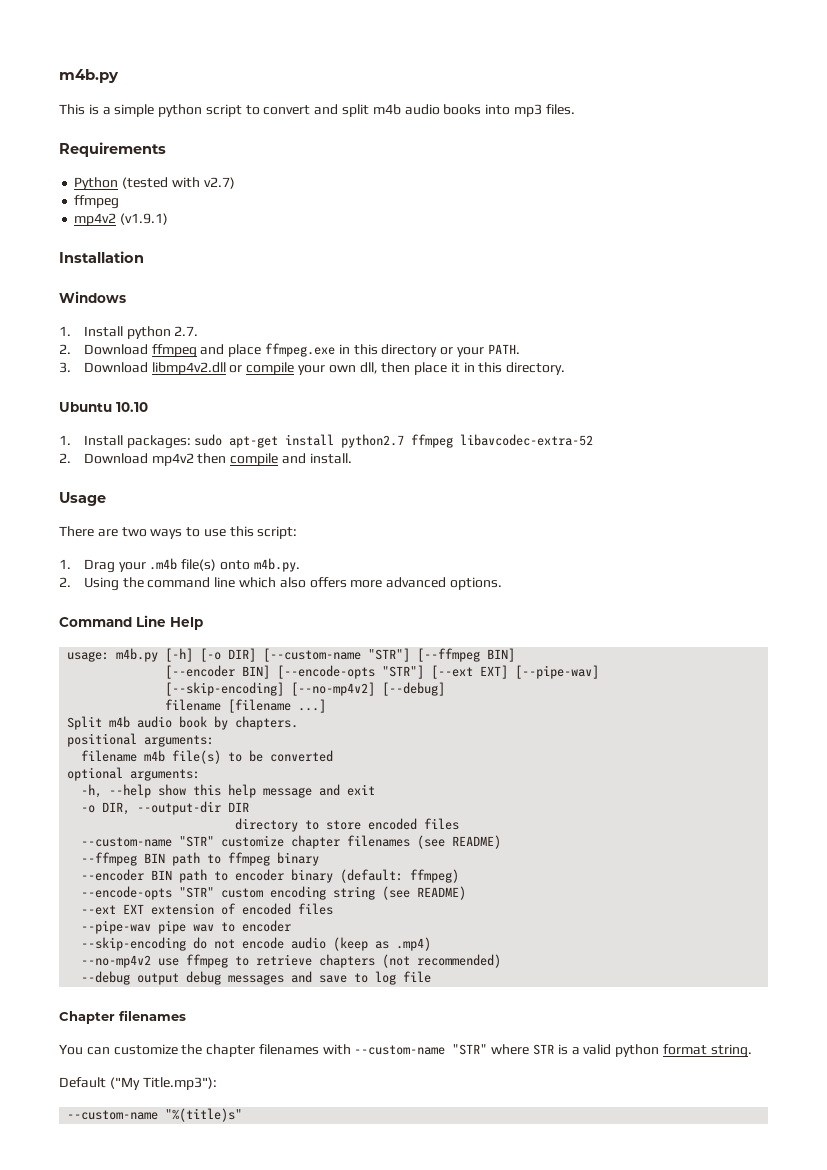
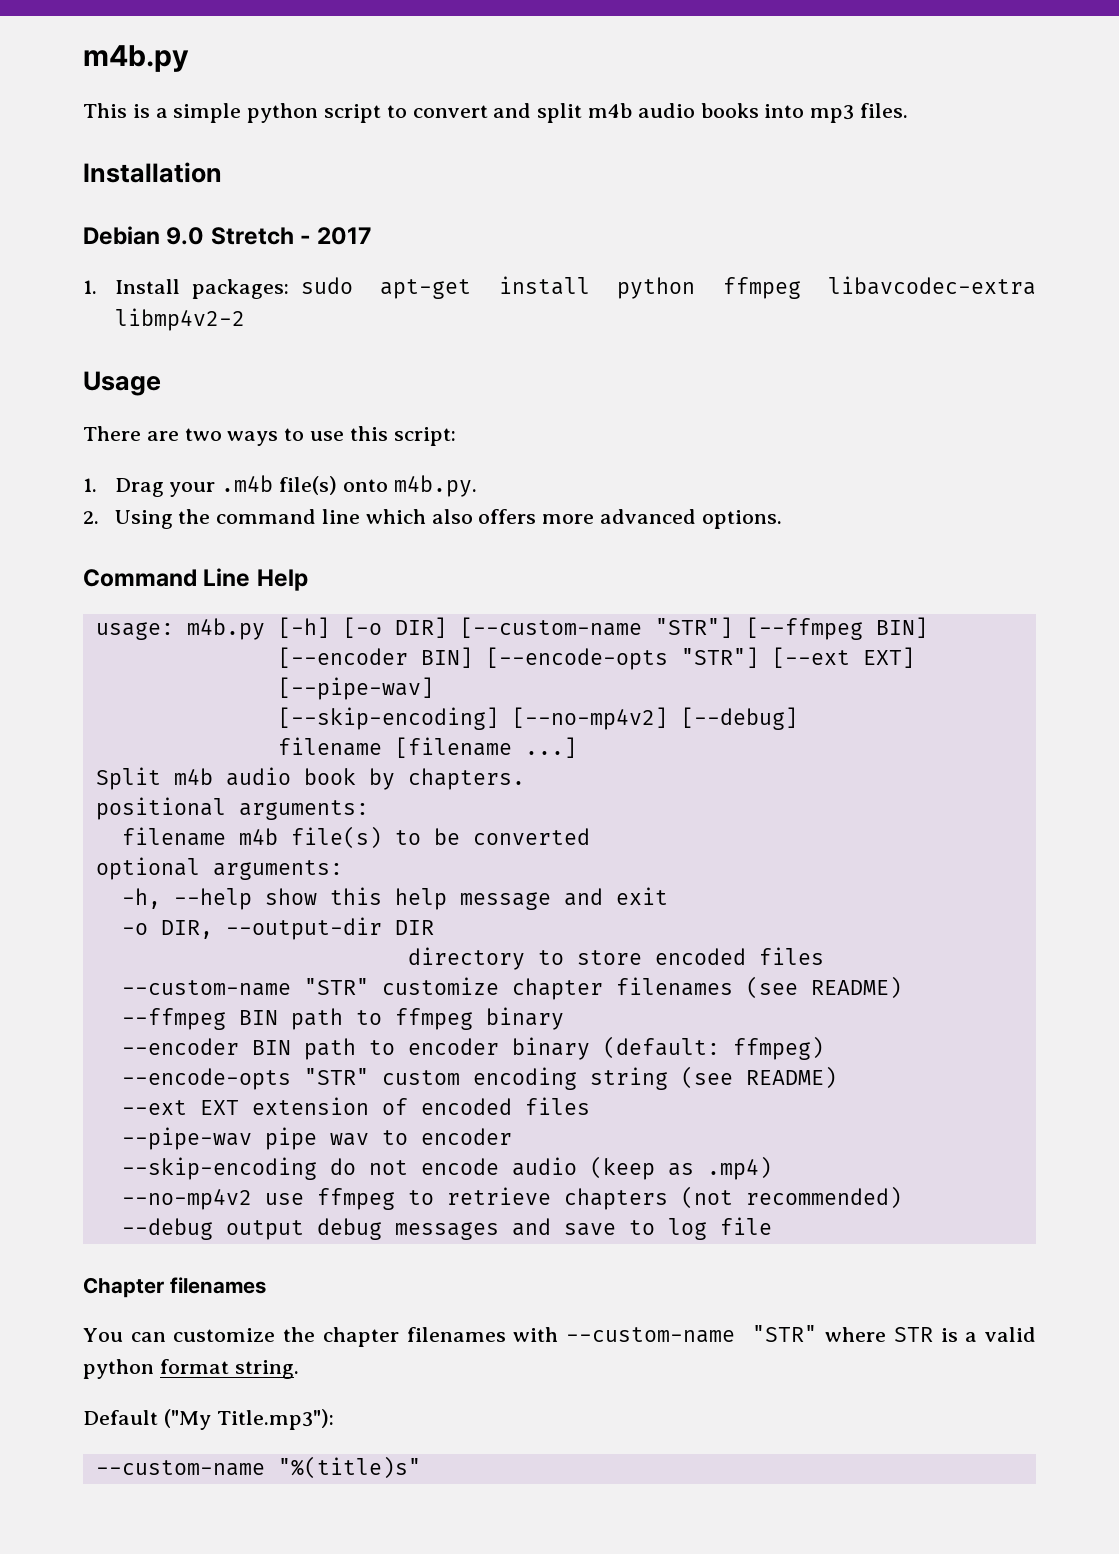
- Requirements
- Python (tested with v2.7)
- ffmpeg
- mp4v2 (v1.9.1)
  Installation
- Windows
- 1. Install python 2.7.
- 2. Download ffmpeg and place ffmpeg.exe in this directory or your PATH.
- 3. Download libmp4v2.dll or compile your own dll, then place it in this directory.
- Ubuntu 10.10
+ Debian 9.0 Stretch - 2017
- 1. Install packages: sudo apt-get install python2.7 ffmpeg libavcodec-extra-52
- 2. Download mp4v2 then compile and install.
+ 1. Install packages: sudo apt-get install python ffmpeg libavcodec-extra libmp4v2-2

